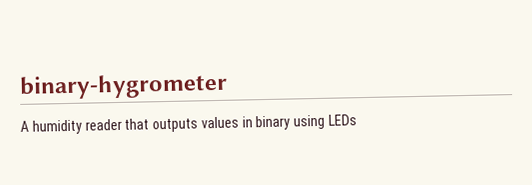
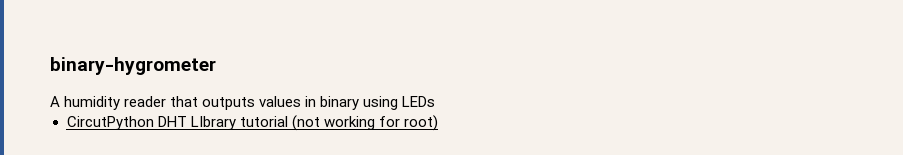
+ CircutPython DHT LIbrary tutorial (not working for root)

